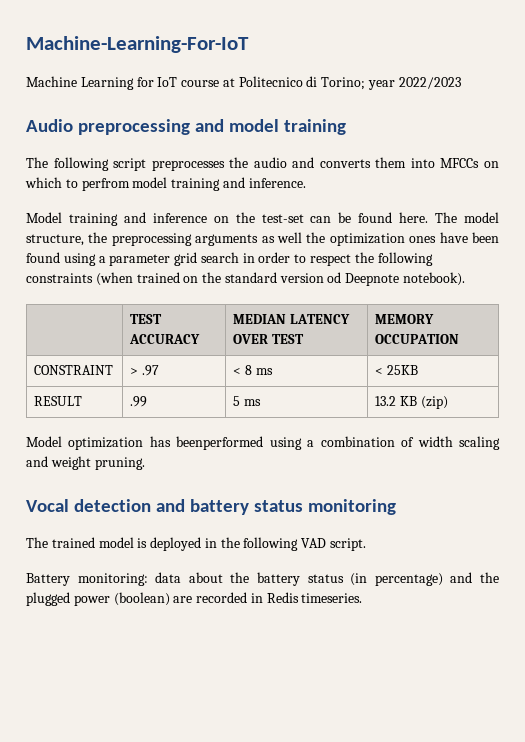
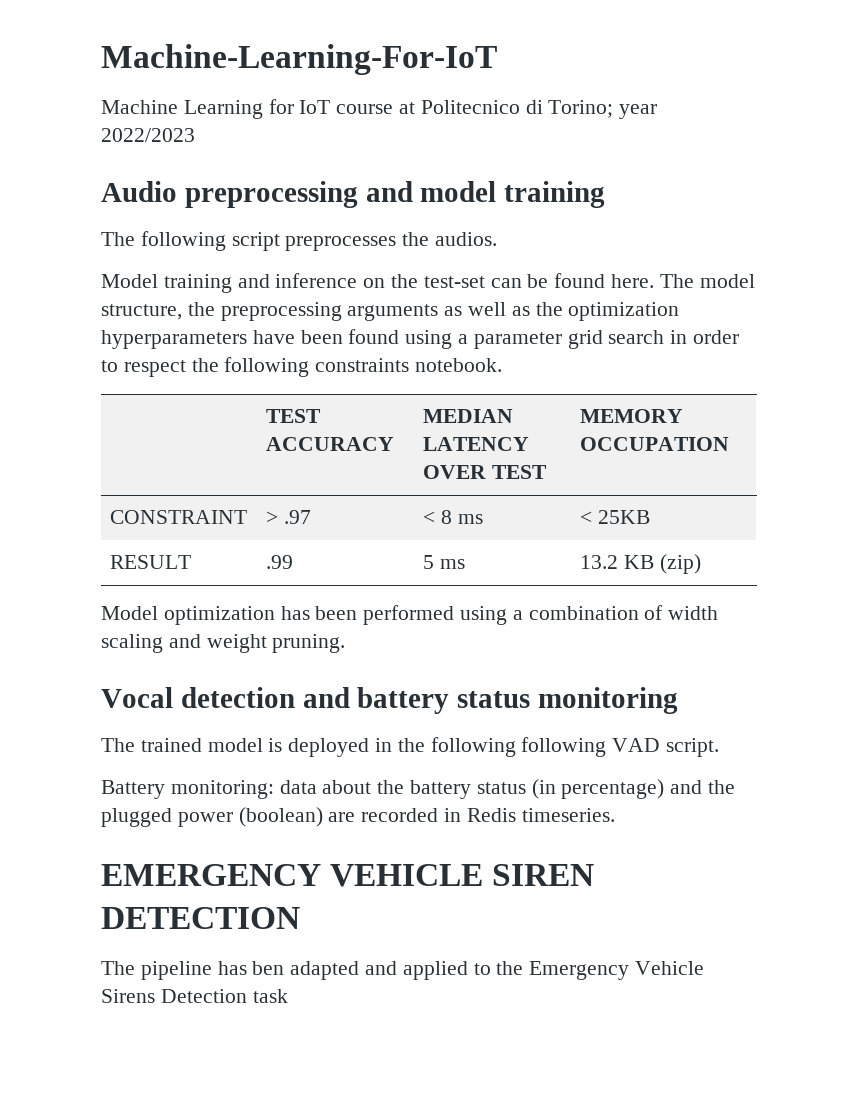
- The following script preprocesses the audio and converts them into MFCCs on which to perfrom model training and inference.
+ The following script preprocesses the audios.
- The model structure, the preprocessing arguments as well the optimization ones have been found using a parameter grid search in order to respect the following constraints (when trained on the standard version od Deepnote notebook).
+ The model structure, the preprocessing arguments as well as the optimization hyperparameters have been found using a parameter grid search in order to respect the following constraints notebook.
- Model optimization has beenperformed using a combination of width scaling and weight pruning.
+ Model optimization has been performed using a combination of width scaling and weight pruning.
- The trained model is deployed in the following VAD script.
+ The trained model is deployed in the following following VAD script.
+ EMERGENCY VEHICLE SIREN DETECTION
+ The pipeline has ben adapted and applied to the Emergency Vehicle Sirens Detection task

